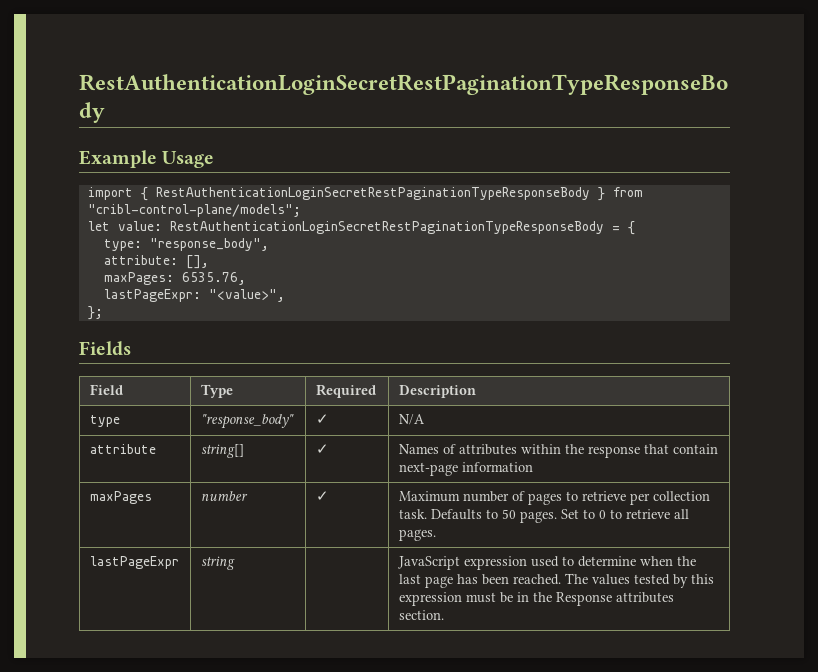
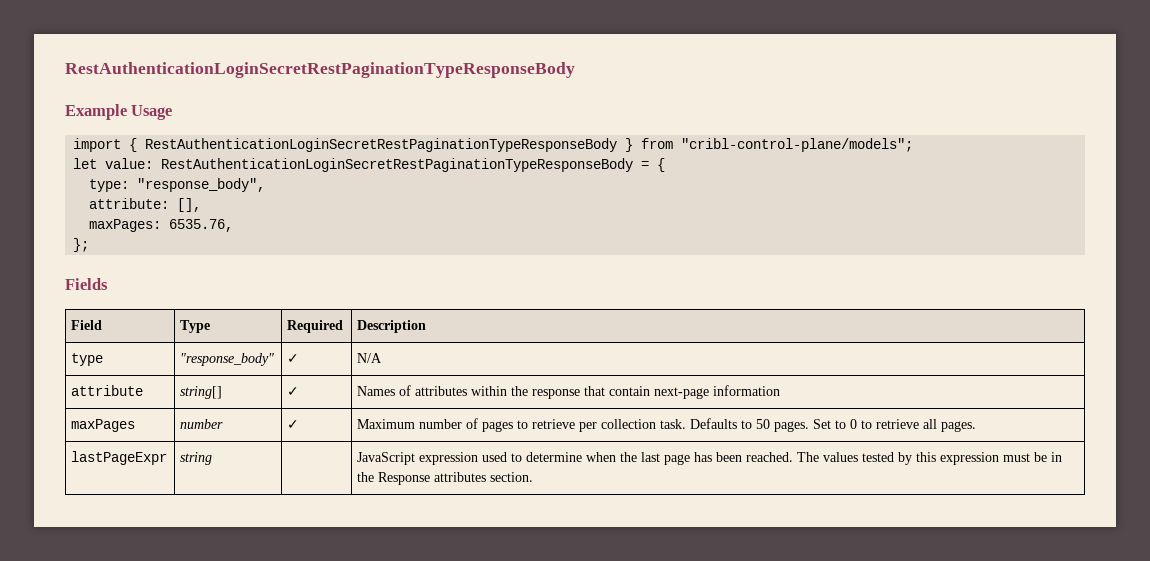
- lastPageExpr: "<value>",

